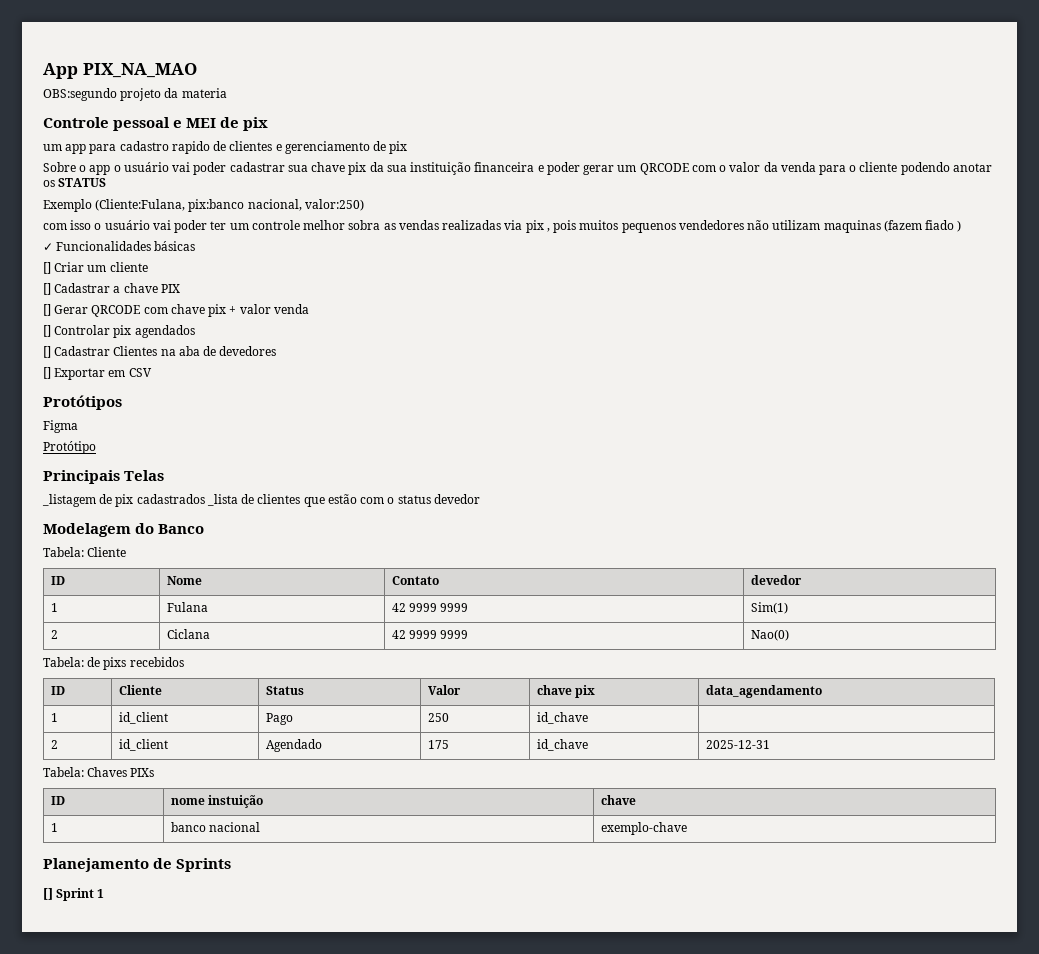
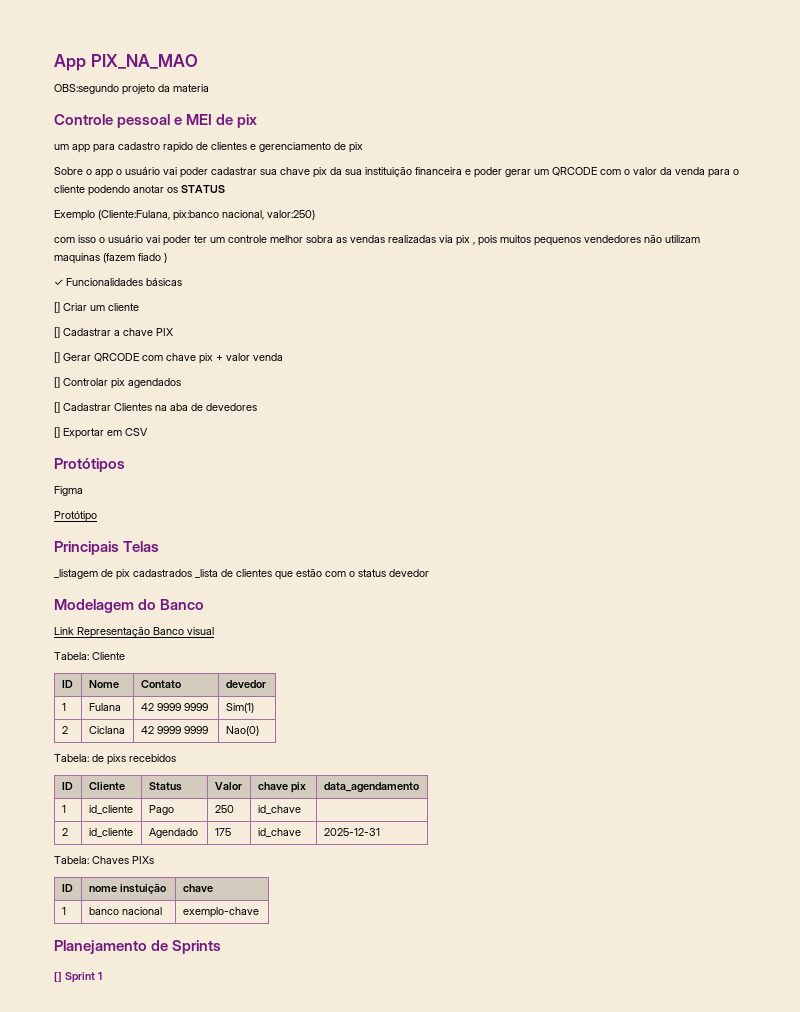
+ Link Representação Banco visual
- 1 | id_client | Pago | 250 | id_chave |
+ 1 | id_cliente | Pago | 250 | id_chave |
- 2 | id_client | Agendado | 175 | id_chave | 2025-12-31
+ 2 | id_cliente | Agendado | 175 | id_chave | 2025-12-31

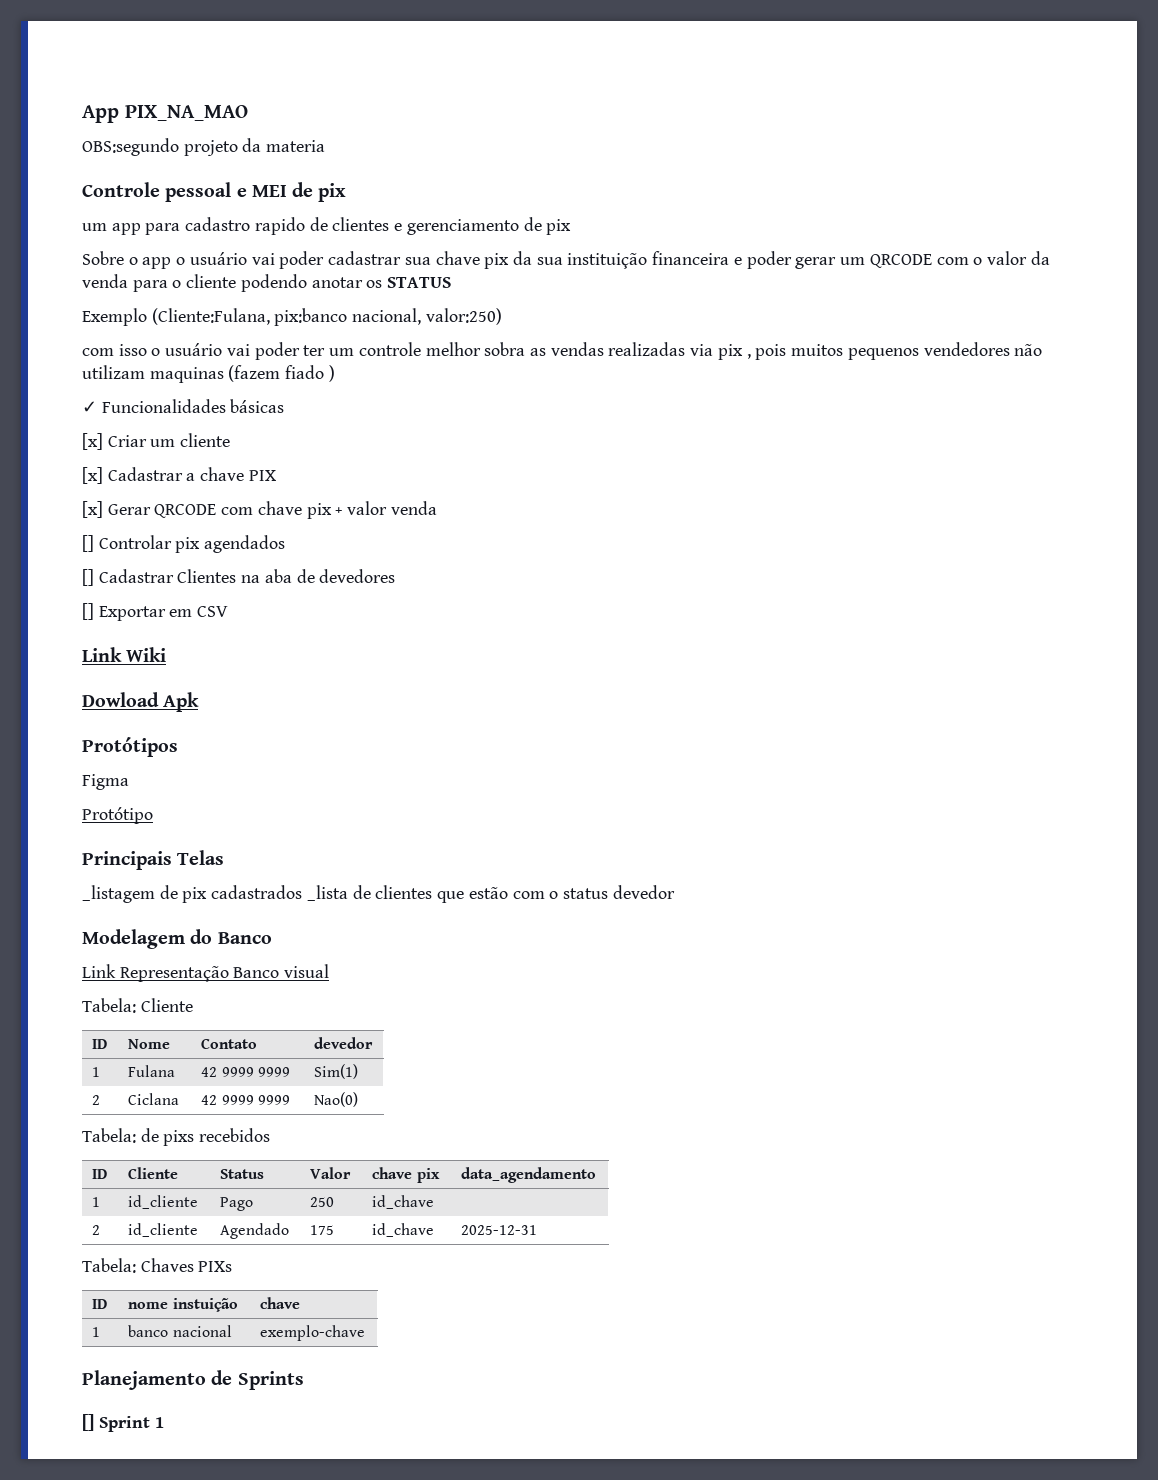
- [] Criar um cliente
+ [x] Criar um cliente
- [] Cadastrar a chave PIX
+ [x] Cadastrar a chave PIX
- [] Gerar QRCODE com chave pix + valor venda
+ [x] Gerar QRCODE com chave pix + valor venda
+ Link Wiki
+ Dowload Apk

